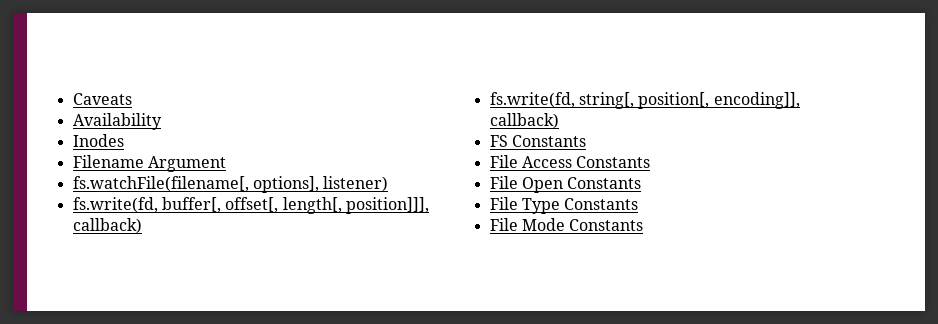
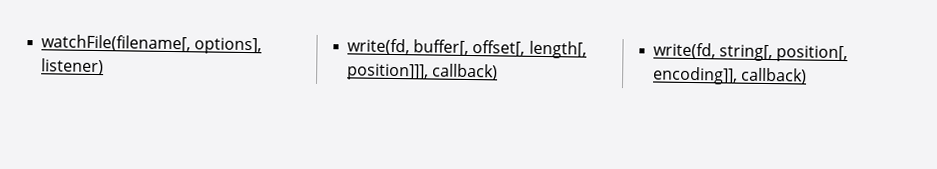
- Caveats
- Availability
- Inodes
- Filename Argument
- fs.watchFile(filename[, options], listener)
+ watchFile(filename[, options], listener)
- fs.write(fd, buffer[, offset[, length[, position]]], callback)
+ write(fd, buffer[, offset[, length[, position]]], callback)
- fs.write(fd, string[, position[, encoding]], callback)
+ write(fd, string[, position[, encoding]], callback)
- FS Constants
- File Access Constants
- File Open Constants
- File Type Constants
- File Mode Constants

